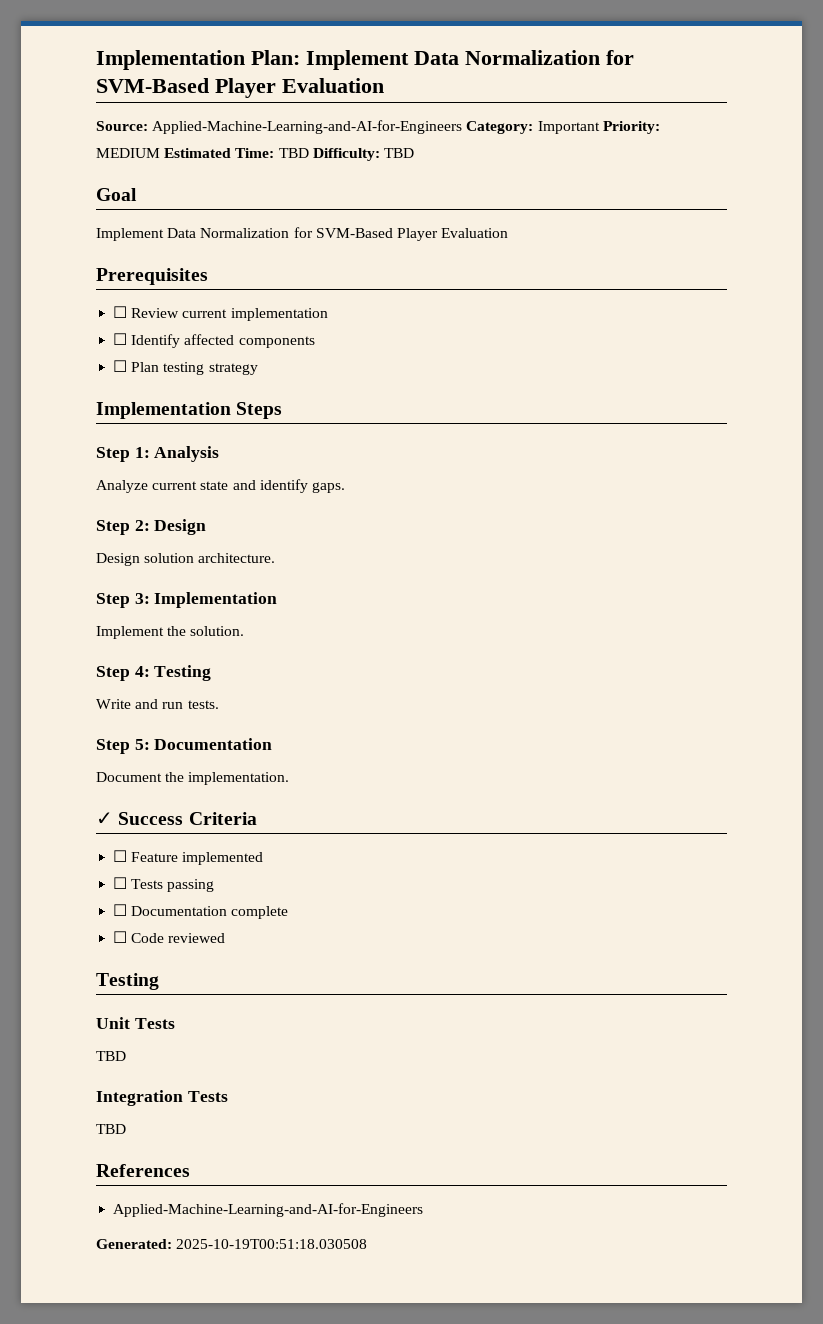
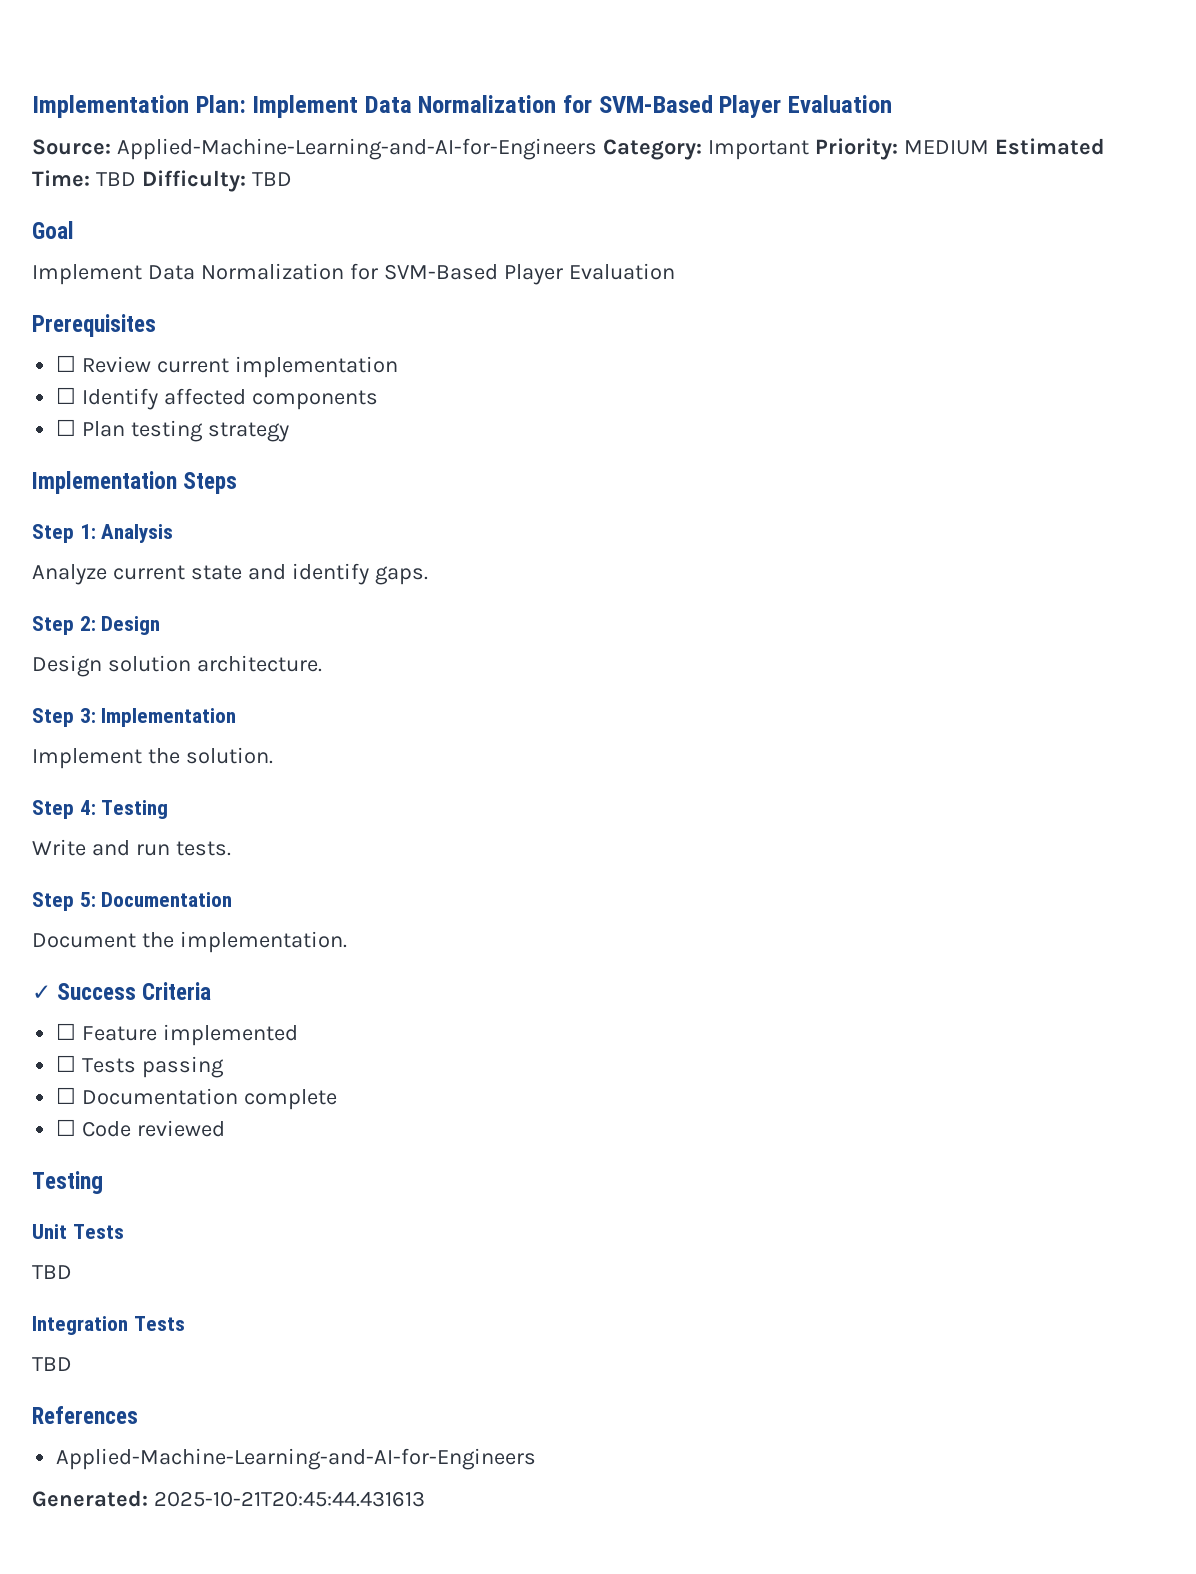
- Generated: 2025-10-19T00:51:18.030508
+ Generated: 2025-10-21T20:45:44.431613

